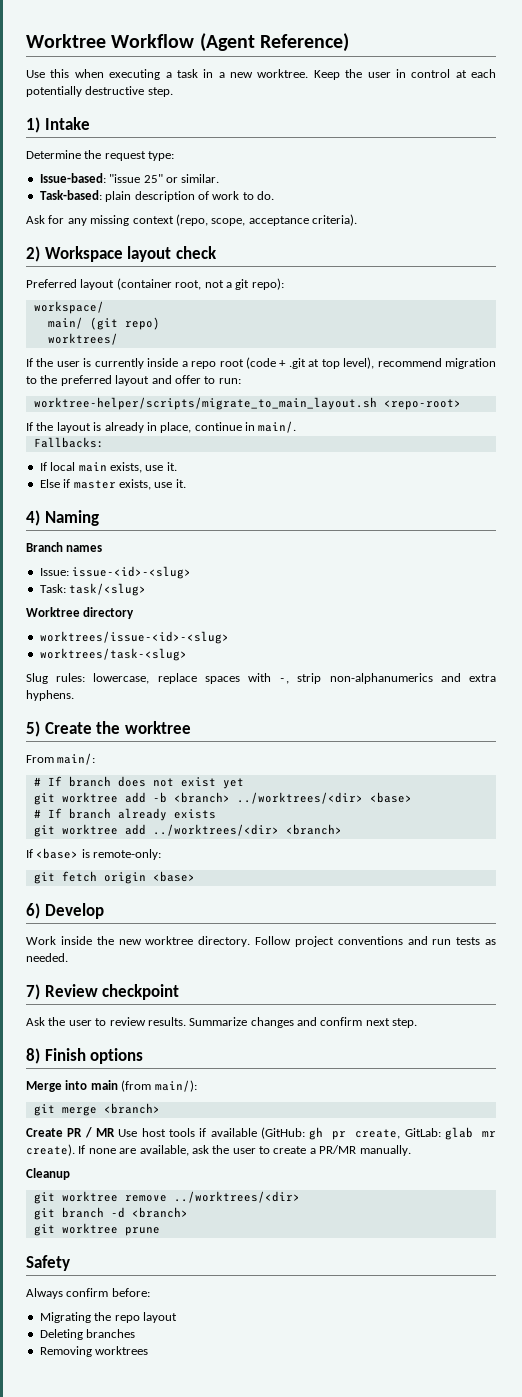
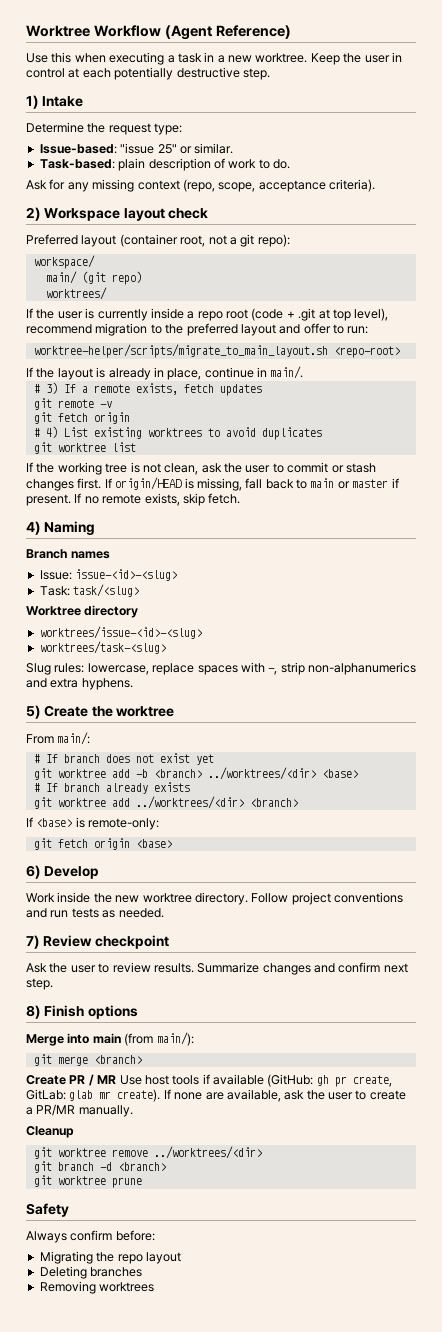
- Fallbacks:
- If local main exists, use it.
- Else if master exists, use it.
+ # 3) If a remote exists, fetch updates
+ git remote -v
+ git fetch origin
+ # 4) List existing worktrees to avoid duplicates
+ git worktree list
+ If the working tree is not clean, ask the user to commit or stash changes first. If origin/HEAD is missing, fall back to main or master if present. If no remote exists, skip fetch.

